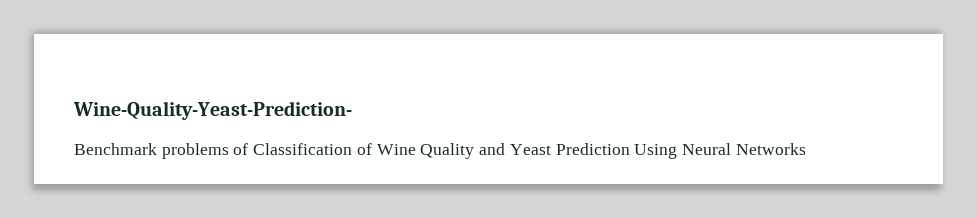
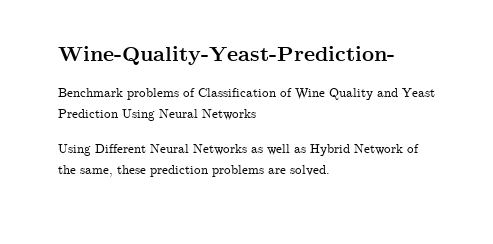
+ Using Different Neural Networks as well as Hybrid Network of the same, these prediction problems are solved.

